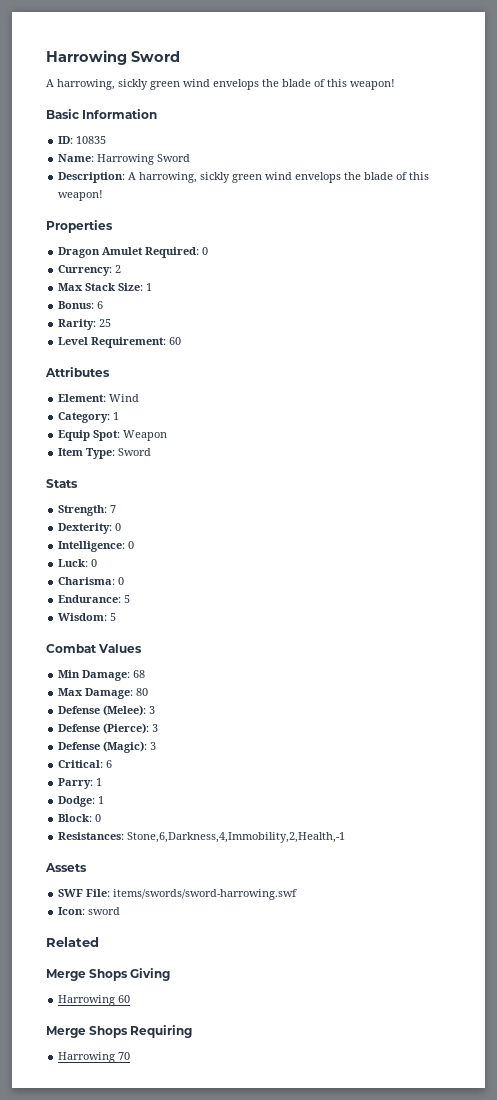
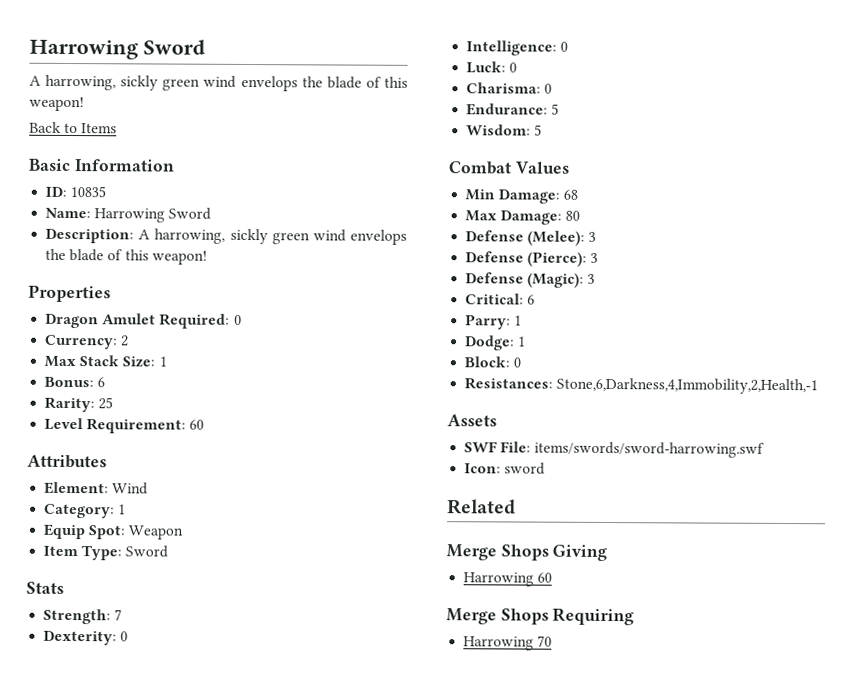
+ Back to Items

